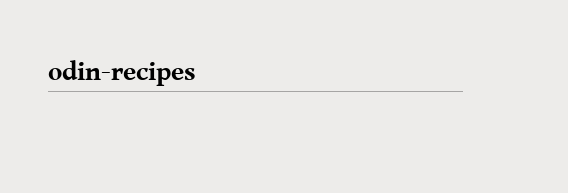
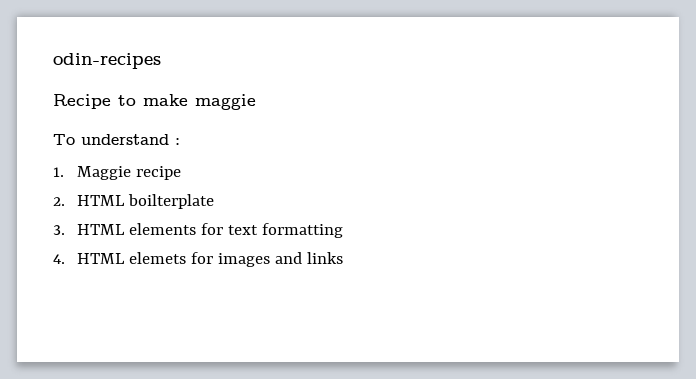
+ Recipe to make maggie
+ To understand :
+ 1. Maggie recipe
+ 2. HTML boilterplate
+ 3. HTML elements for text formatting
+ 4. HTML elemets for images and links

